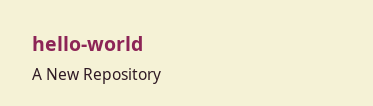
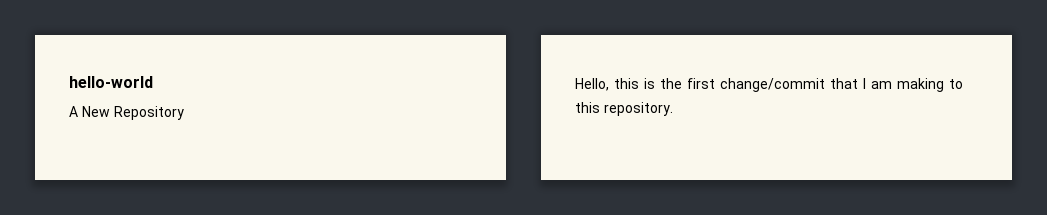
+ Hello, this is the first change/commit that I am making to this repository.

